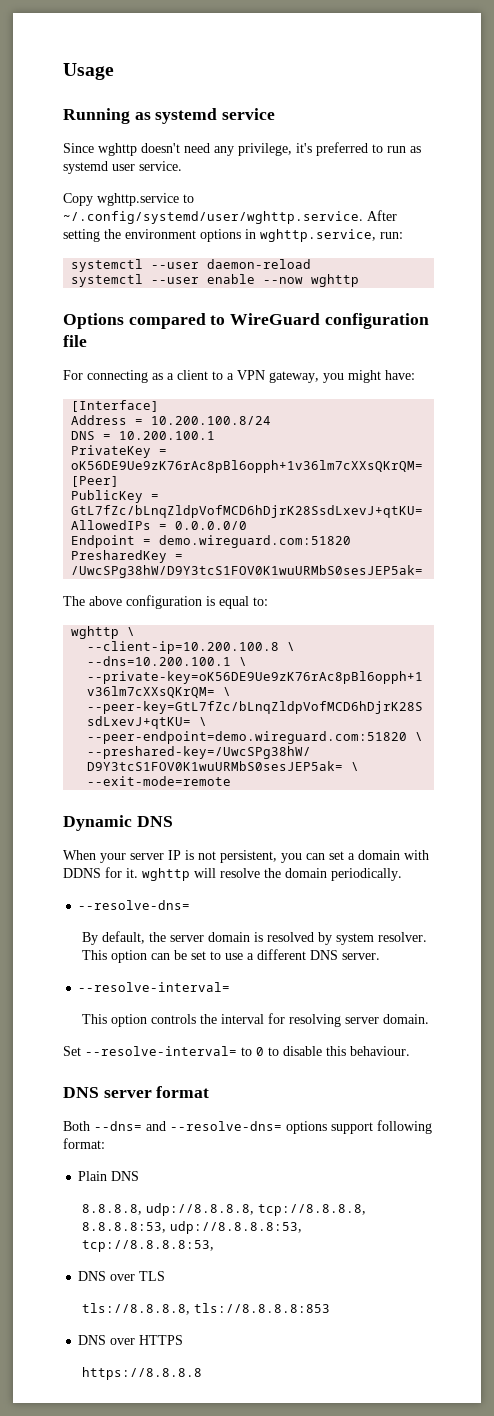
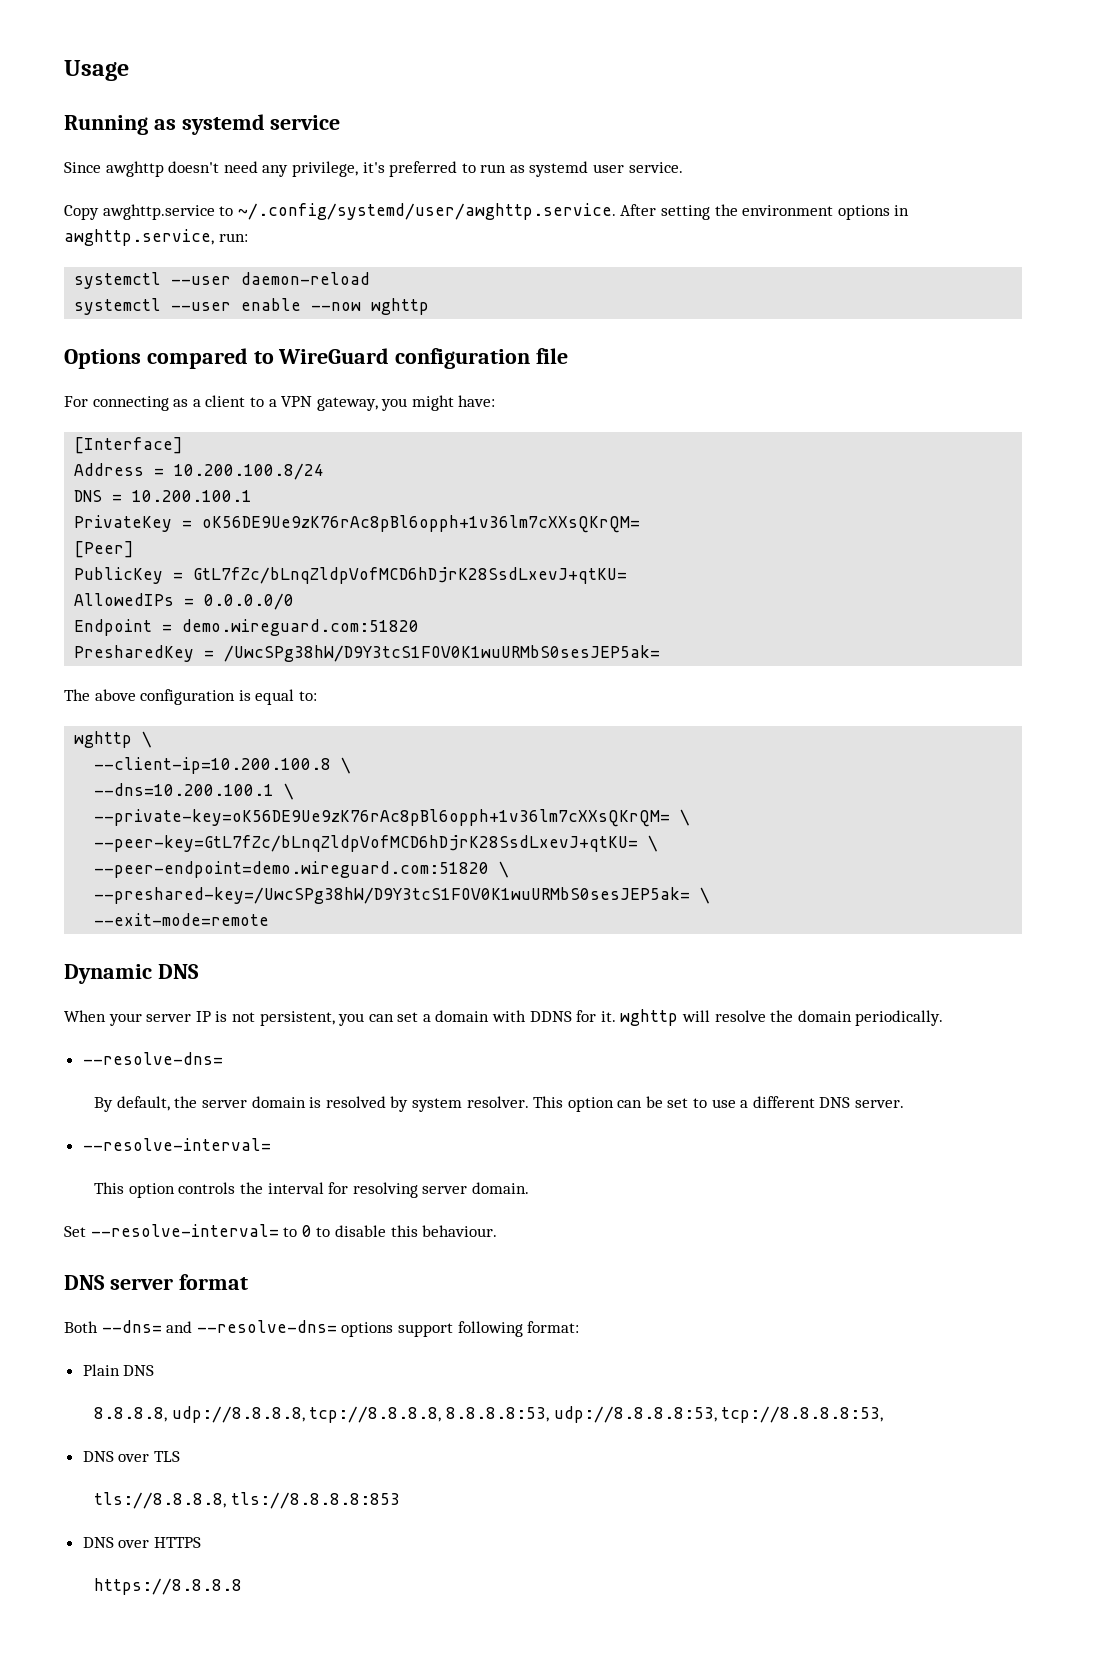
- Since wghttp doesn't need any privilege, it's preferred to run as systemd user service.
+ Since awghttp doesn't need any privilege, it's preferred to run as systemd user service.
- Copy wghttp.service to ~/.config/systemd/user/wghttp.service. After setting the environment options in wghttp.service, run:
+ Copy awghttp.service to ~/.config/systemd/user/awghttp.service. After setting the environment options in awghttp.service, run:

